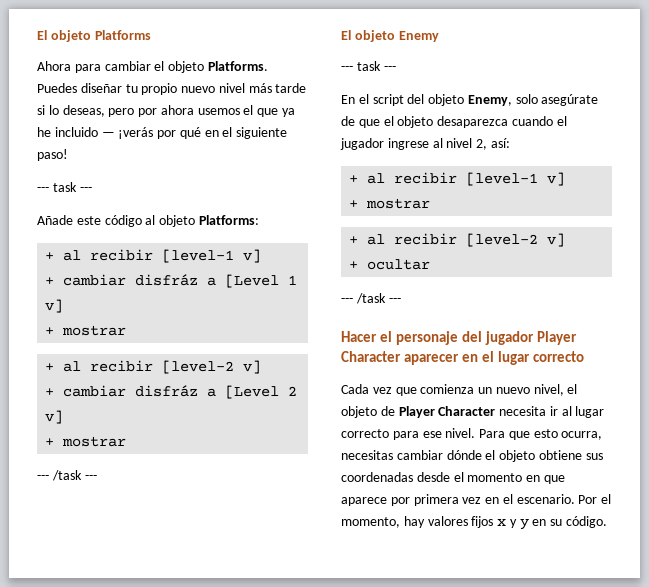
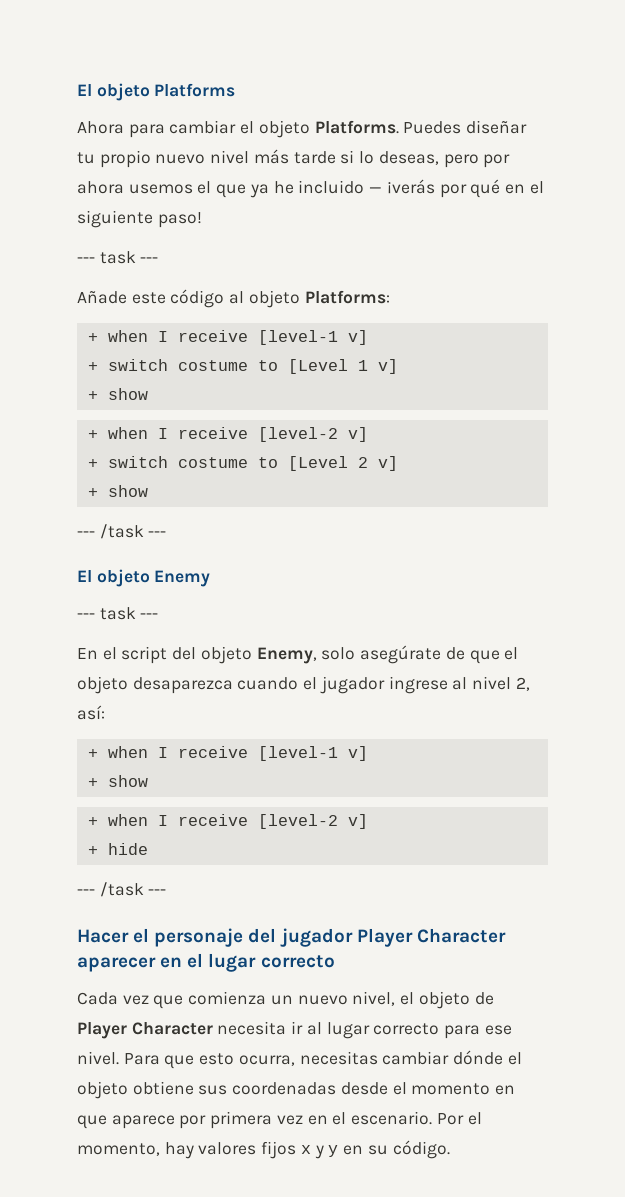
  Añade este código al objeto Platforms:
- + al recibir [level-1 v]
- + cambiar disfráz a [Level 1 v]
- + mostrar
- + al recibir [level-2 v]
- + cambiar disfráz a [Level 2 v]
- + mostrar
+ + when I receive [level-1 v]
+ + switch costume to [Level 1 v]
+ + show
+ + when I receive [level-2 v]
+ + switch costume to [Level 2 v]
+ + show
  En el script del objeto Enemy, solo asegúrate de que el objeto desaparezca cuando el jugador ingrese al nivel 2, así:
- + al recibir [level-1 v]
- + mostrar
- + al recibir [level-2 v]
- + ocultar
+ + when I receive [level-1 v]
+ + show
+ + when I receive [level-2 v]
+ + hide

